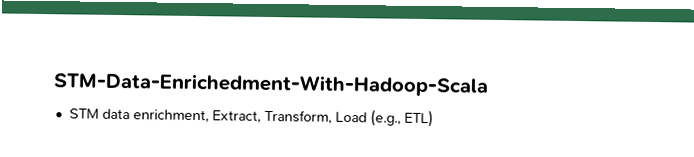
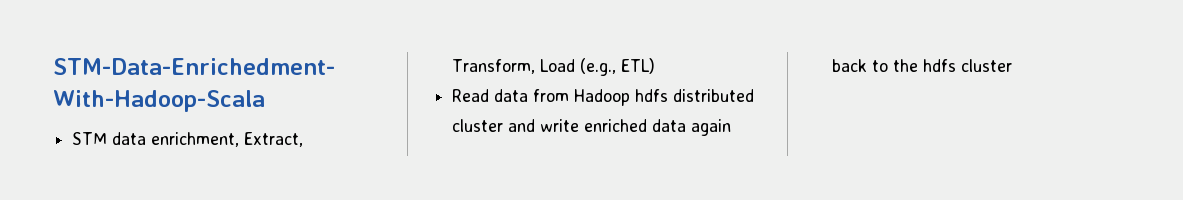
+ Read data from Hadoop hdfs distributed cluster and write enriched data again back to the hdfs cluster

